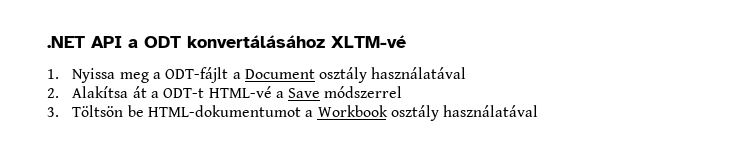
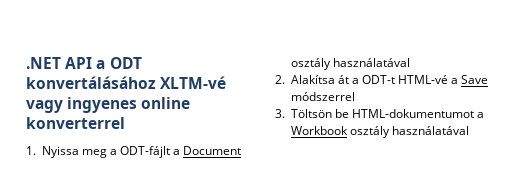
- .NET API a ODT konvertálásához XLTM-vé
+ .NET API a ODT konvertálásához XLTM-vé vagy ingyenes online konverterrel

